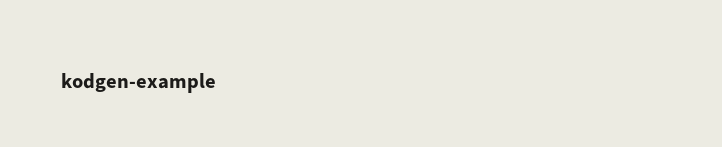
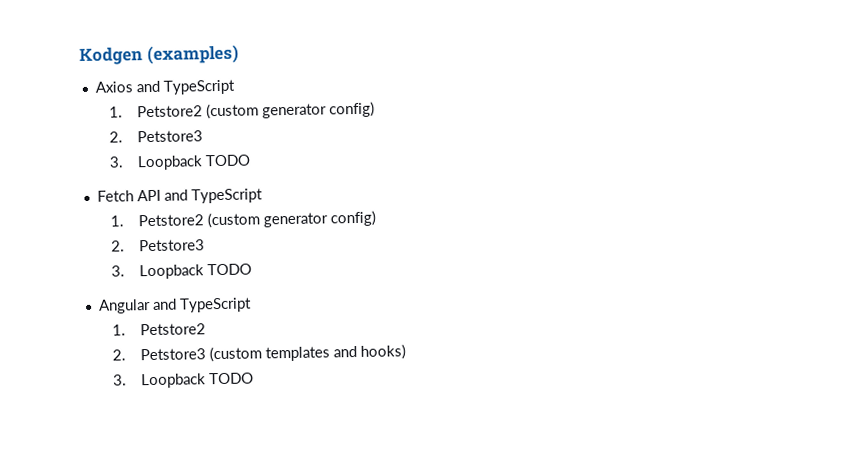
- kodgen-example
+ Kodgen (examples)
+ Axios and TypeScript
+ 1. Petstore2 (custom generator config)
+ 2. Petstore3
+ 3. Loopback TODO
+ Fetch API and TypeScript
+ 1. Petstore2 (custom generator config)
+ 2. Petstore3
+ 3. Loopback TODO
+ Angular and TypeScript
+ 1. Petstore2
+ 2. Petstore3 (custom templates and hooks)
+ 3. Loopback TODO

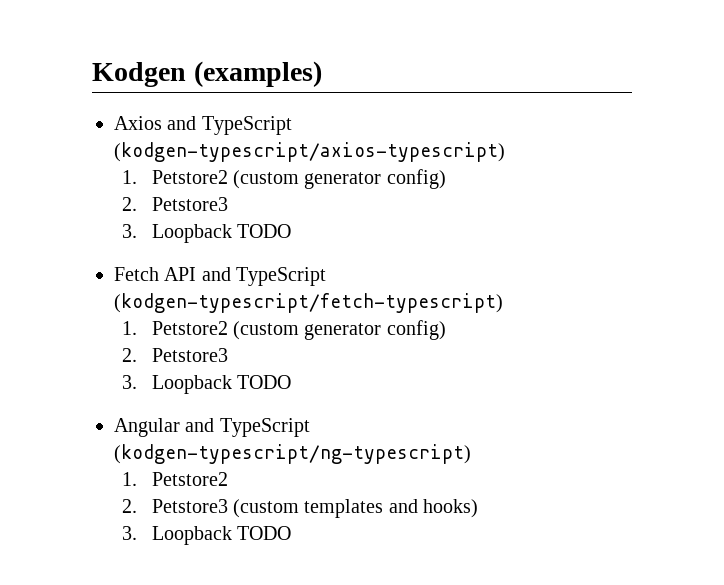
- Axios and TypeScript
+ Axios and TypeScript (kodgen-typescript/axios-typescript)
- Fetch API and TypeScript
+ Fetch API and TypeScript (kodgen-typescript/fetch-typescript)
- Angular and TypeScript
+ Angular and TypeScript (kodgen-typescript/ng-typescript)

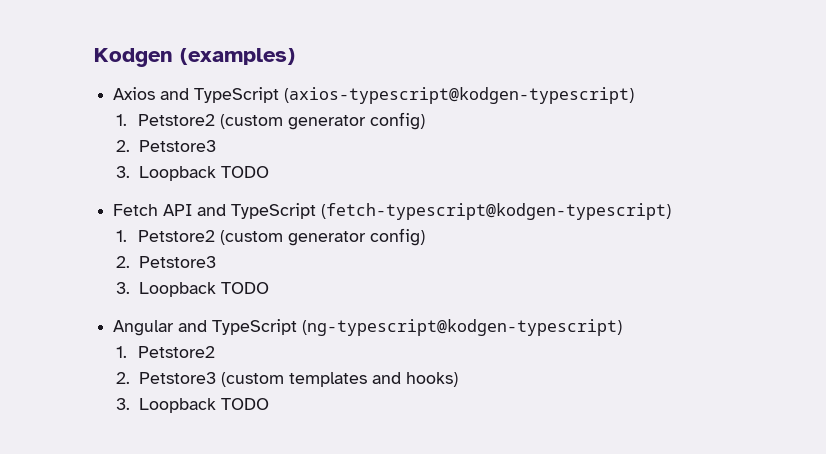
- Axios and TypeScript (kodgen-typescript/axios-typescript)
+ Axios and TypeScript (axios-typescript@kodgen-typescript)
- Fetch API and TypeScript (kodgen-typescript/fetch-typescript)
+ Fetch API and TypeScript (fetch-typescript@kodgen-typescript)
- Angular and TypeScript (kodgen-typescript/ng-typescript)
+ Angular and TypeScript (ng-typescript@kodgen-typescript)

